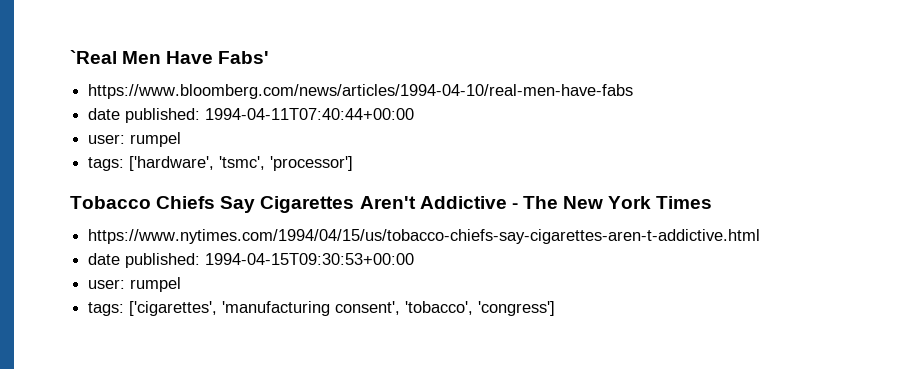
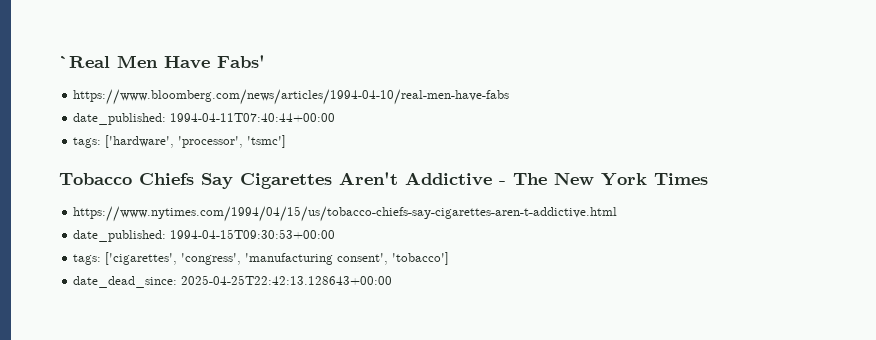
- date published: 1994-04-11T07:40:44+00:00
- user: rumpel
+ date_published: 1994-04-11T07:40:44+00:00
- tags: ['hardware', 'tsmc', 'processor']
+ tags: ['hardware', 'processor', 'tsmc']
- date published: 1994-04-15T09:30:53+00:00
- user: rumpel
+ date_published: 1994-04-15T09:30:53+00:00
- tags: ['cigarettes', 'manufacturing consent', 'tobacco', 'congress']
+ tags: ['cigarettes', 'congress', 'manufacturing consent', 'tobacco']
+ date_dead_since: 2025-04-25T22:42:13.128643+00:00

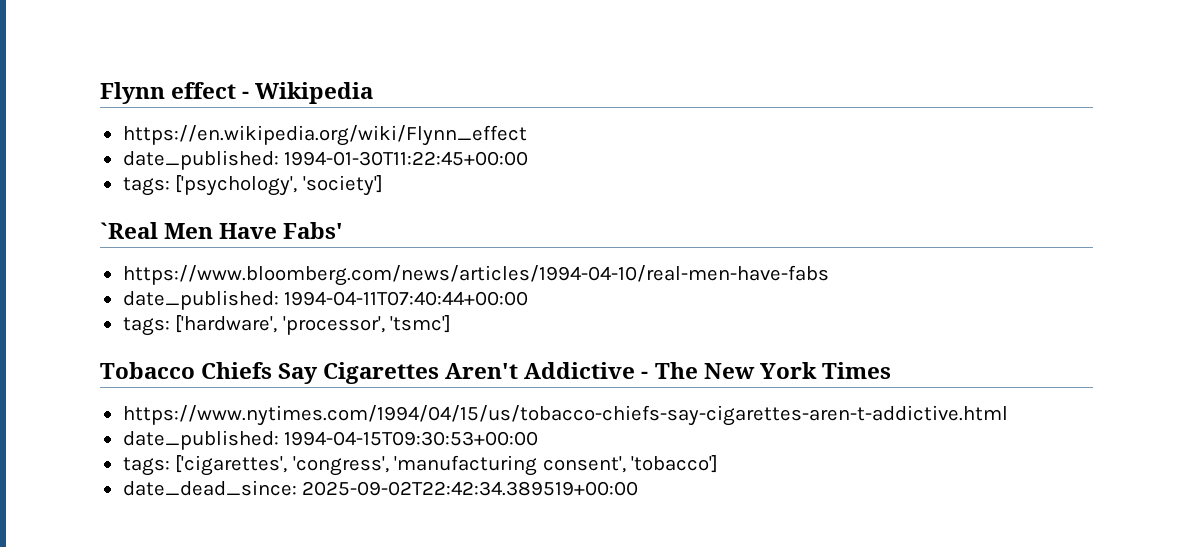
+ Flynn effect - Wikipedia
+ https://en.wikipedia.org/wiki/Flynn_effect
+ date_published: 1994-01-30T11:22:45+00:00
+ tags: ['psychology', 'society']
- date_dead_since: 2025-04-25T22:42:13.128643+00:00
+ date_dead_since: 2025-09-02T22:42:34.389519+00:00

